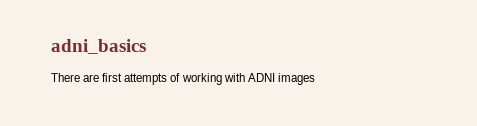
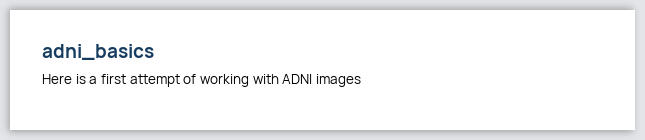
- There are first attempts of working with ADNI images
+ Here is a first attempt of working with ADNI images

